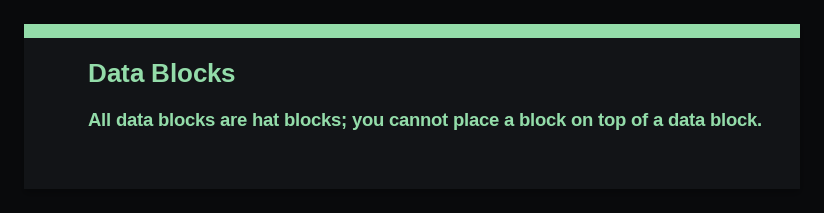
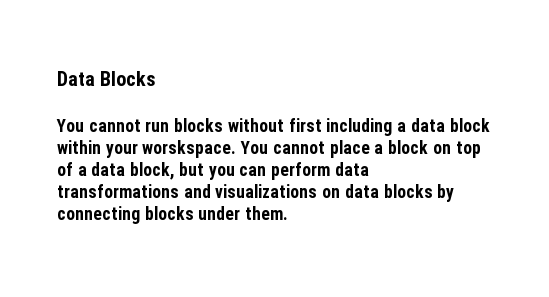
- All data blocks are hat blocks; you cannot place a block on top of a data block.
+ You cannot run blocks without first including a data block within your worskspace. You cannot place a block on top of a data block, but you can perform data transformations and visualizations on data blocks by connecting blocks under them.

